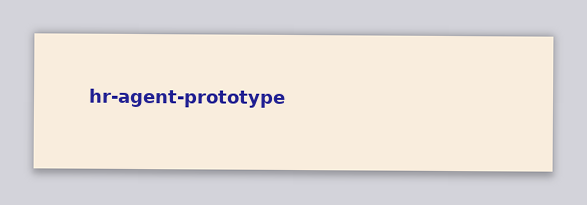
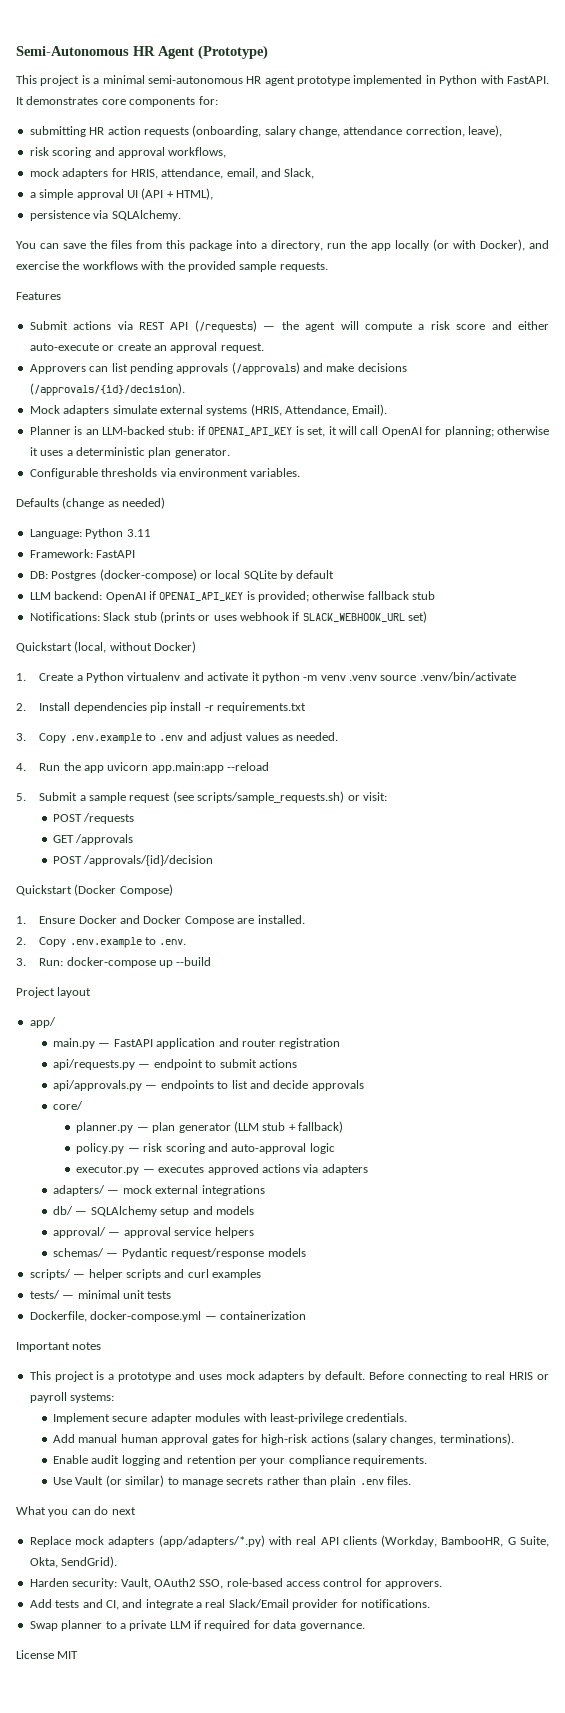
- hr-agent-prototype
+ Semi-Autonomous HR Agent (Prototype)
+ This project is a minimal semi-autonomous HR agent prototype implemented in Python with FastAPI. It demonstrates core components for:
+ submitting HR action requests (onboarding, salary change, attendance correction, leave),
+ risk scoring and approval workflows,
+ mock adapters for HRIS, attendance, email, and Slack,
+ a simple approval UI (API + HTML),
+ persistence via SQLAlchemy.
+ You can save the files from this package into a directory, run the app locally (or with Docker), and exercise the workflows with the provided sample requests.
+ Features
+ Submit actions via REST API (/requests) — the agent will compute a risk score and either auto-execute or create an approval request.
+ Approvers can list pending approvals (/approvals) and make decisions (/approvals/{id}/decision).
+ Mock adapters simulate external systems (HRIS, Attendance, Email).
+ Planner is an LLM-backed stub: if OPENAI_API_KEY is set, it will call OpenAI for planning; otherwise it uses a deterministic plan generator.
+ Configurable thresholds via environment variables.
+ Defaults (change as needed)
+ Language: Python 3.11
+ Framework: FastAPI
+ DB: Postgres (docker-compose) or local SQLite by default
+ LLM backend: OpenAI if OPENAI_API_KEY is provided; otherwise fallback stub
+ Notifications: Slack stub (prints or uses webhook if SLACK_WEBHOOK_URL set)
+ Quickstart (local, without Docker)
+ 1. Create a Python virtualenv and activate it python -m venv .venv source .venv/bin/activate
+ 2. Install dependencies pip install -r requirements.txt
+ 3. Copy .env.example to .env and adjust values as needed.
+ 4. Run the app uvicorn app.main:app --reload
+ 5. Submit a sample request (see scripts/sample_requests.sh) or visit:
+ POST /requests
+ GET /approvals
+ POST /approvals/{id}/decision
+ Quickstart (Docker Compose)
+ 1. Ensure Docker and Docker Compose are installed.
+ 2. Copy .env.example to .env.
+ 3. Run: docker-compose up --build
+ Project layout
+ app/
+ main.py — FastAPI application and router registration
+ api/requests.py — endpoint to submit actions
+ api/approvals.py — endpoints to list and decide approvals
+ core/
+ planner.py — plan generator (LLM stub + fallback)
+ policy.py — risk scoring and auto-approval logic
+ executor.py — executes approved actions via adapters
+ adapters/ — mock external integrations
+ db/ — SQLAlchemy setup and models
+ approval/ — approval service helpers
+ schemas/ — Pydantic request/response models
+ scripts/ — helper scripts and curl examples
+ tests/ — minimal unit tests
+ Dockerfile, docker-compose.yml — containerization
+ Important notes
+ This project is a prototype and uses mock adapters by default. Before connecting to real HRIS or payroll systems:
+ Implement secure adapter modules with least-privilege credentials.
+ Add manual human approval gates for high-risk actions (salary changes, terminations).
+ Enable audit logging and retention per your compliance requirements.
+ Use Vault (or similar) to manage secrets rather than plain .env files.
+ What you can do next
+ Replace mock adapters (app/adapters/*.py) with real API clients (Workday, BambooHR, G Suite, Okta, SendGrid).
+ Harden security: Vault, OAuth2 SSO, role-based access control for approvers.
+ Add tests and CI, and integrate a real Slack/Email provider for notifications.
+ Swap planner to a private LLM if required for data governance.
+ License MIT

